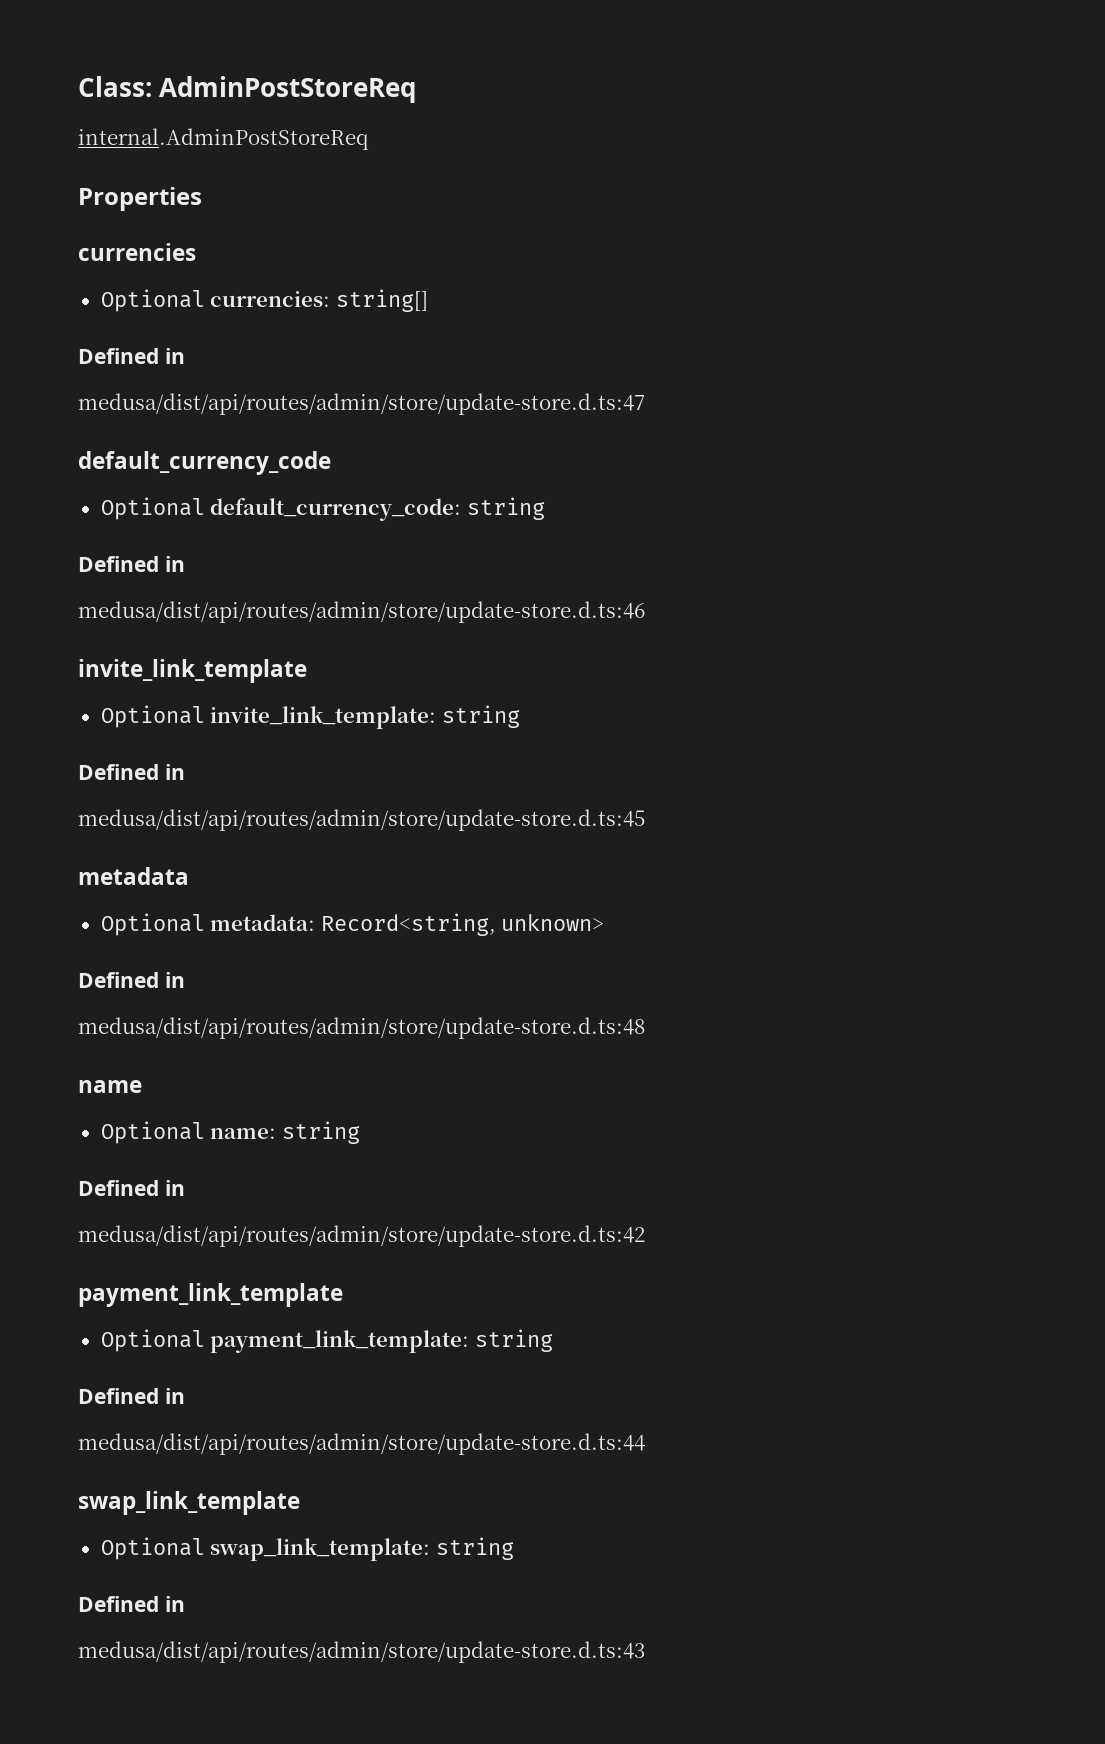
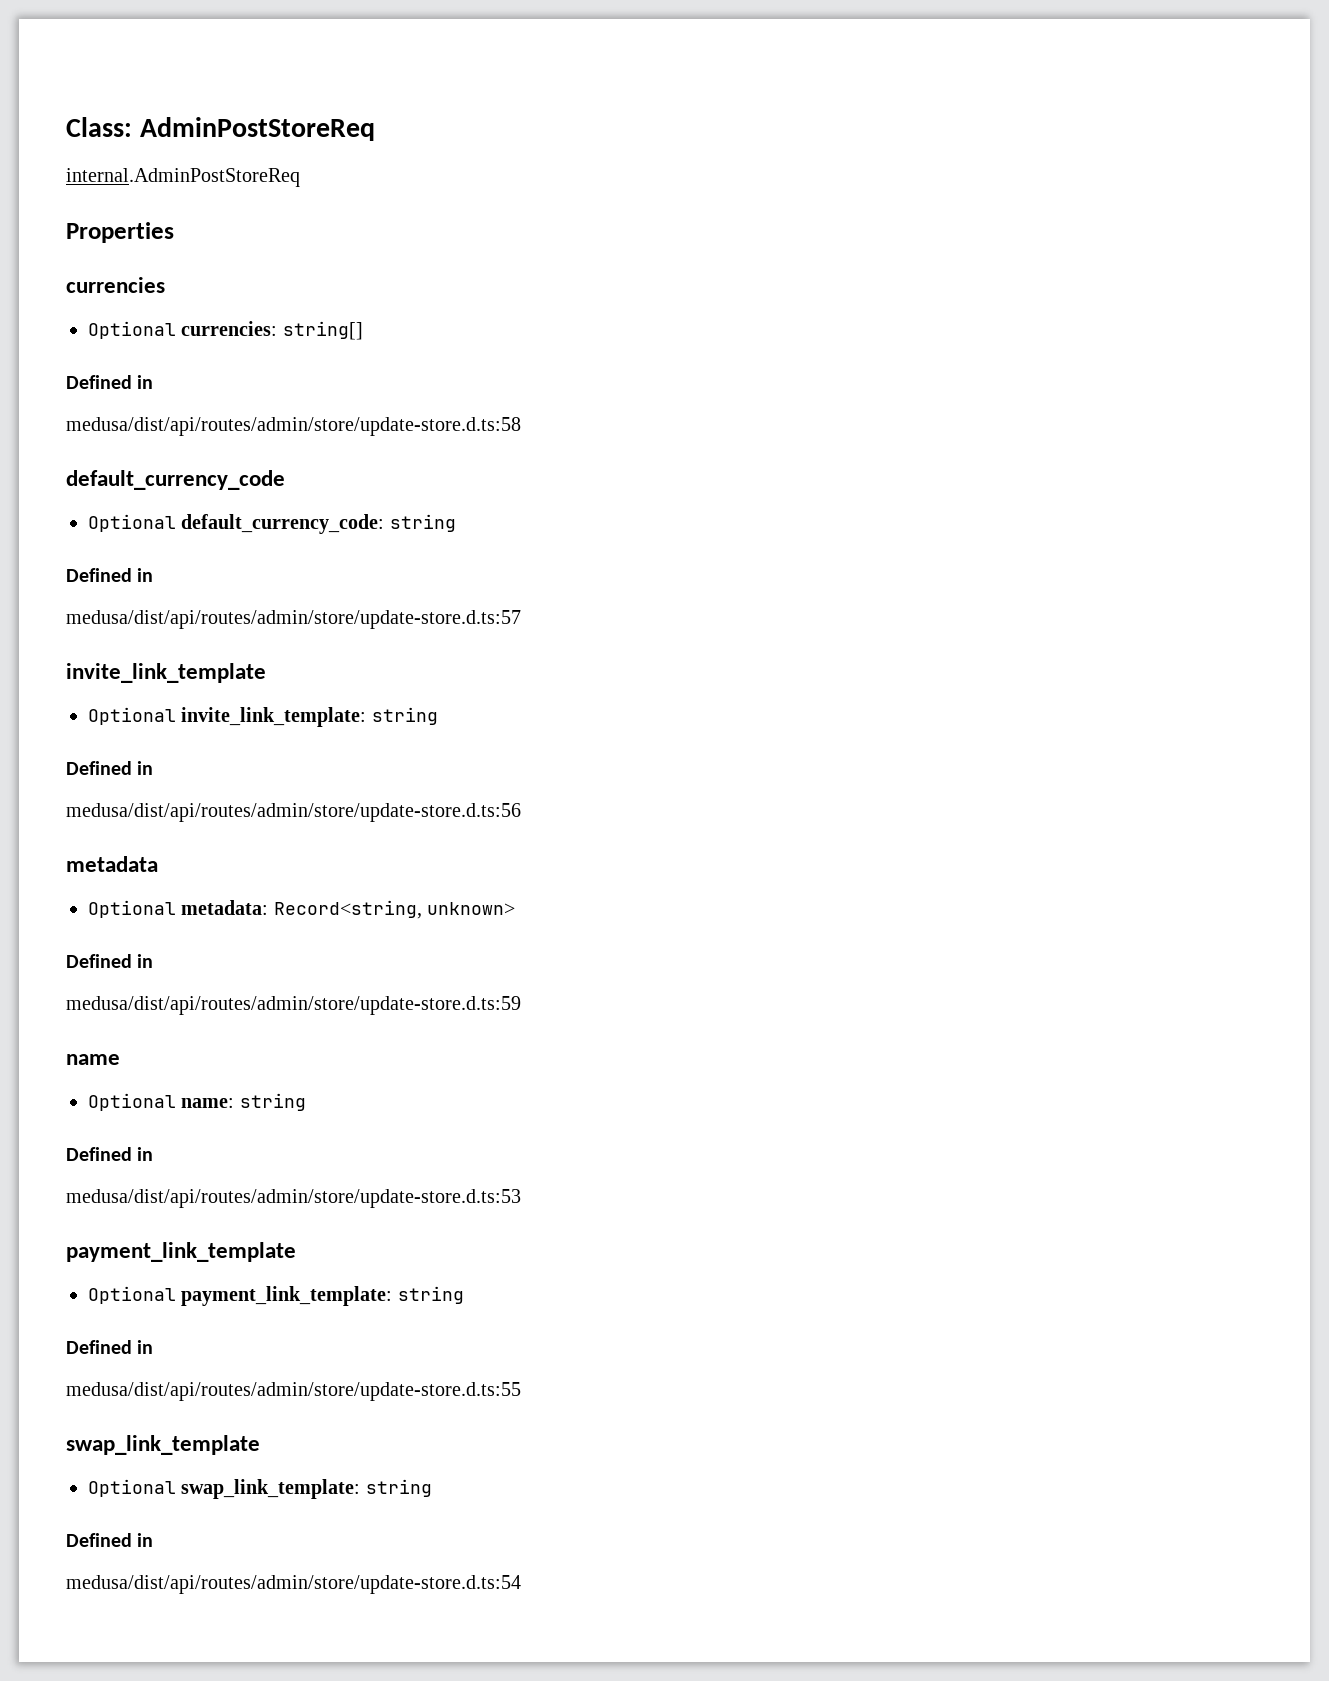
- medusa/dist/api/routes/admin/store/update-store.d.ts:47
+ medusa/dist/api/routes/admin/store/update-store.d.ts:58
- medusa/dist/api/routes/admin/store/update-store.d.ts:46
+ medusa/dist/api/routes/admin/store/update-store.d.ts:57
- medusa/dist/api/routes/admin/store/update-store.d.ts:45
+ medusa/dist/api/routes/admin/store/update-store.d.ts:56
- medusa/dist/api/routes/admin/store/update-store.d.ts:48
+ medusa/dist/api/routes/admin/store/update-store.d.ts:59
- medusa/dist/api/routes/admin/store/update-store.d.ts:42
+ medusa/dist/api/routes/admin/store/update-store.d.ts:53
- medusa/dist/api/routes/admin/store/update-store.d.ts:44
+ medusa/dist/api/routes/admin/store/update-store.d.ts:55
- medusa/dist/api/routes/admin/store/update-store.d.ts:43
+ medusa/dist/api/routes/admin/store/update-store.d.ts:54

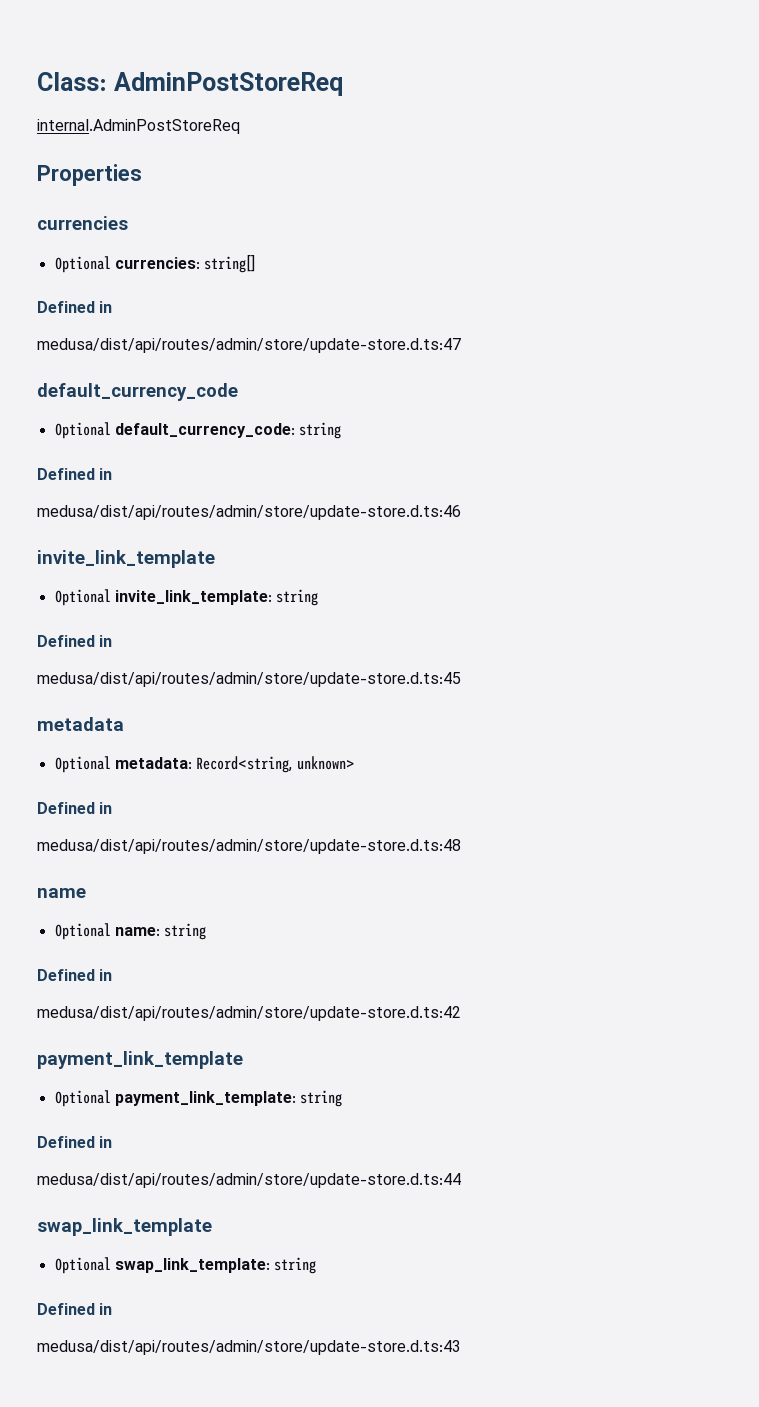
- medusa/dist/api/routes/admin/store/update-store.d.ts:58
+ medusa/dist/api/routes/admin/store/update-store.d.ts:47
- medusa/dist/api/routes/admin/store/update-store.d.ts:57
+ medusa/dist/api/routes/admin/store/update-store.d.ts:46
- medusa/dist/api/routes/admin/store/update-store.d.ts:56
+ medusa/dist/api/routes/admin/store/update-store.d.ts:45
- medusa/dist/api/routes/admin/store/update-store.d.ts:59
+ medusa/dist/api/routes/admin/store/update-store.d.ts:48
- medusa/dist/api/routes/admin/store/update-store.d.ts:53
+ medusa/dist/api/routes/admin/store/update-store.d.ts:42
- medusa/dist/api/routes/admin/store/update-store.d.ts:55
+ medusa/dist/api/routes/admin/store/update-store.d.ts:44
- medusa/dist/api/routes/admin/store/update-store.d.ts:54
+ medusa/dist/api/routes/admin/store/update-store.d.ts:43

